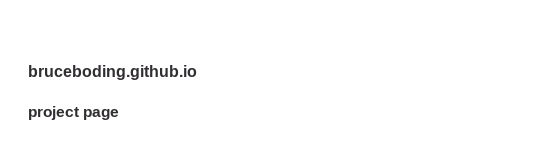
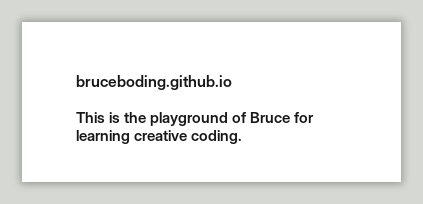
- project page
+ This is the playground of Bruce for learning creative coding.

